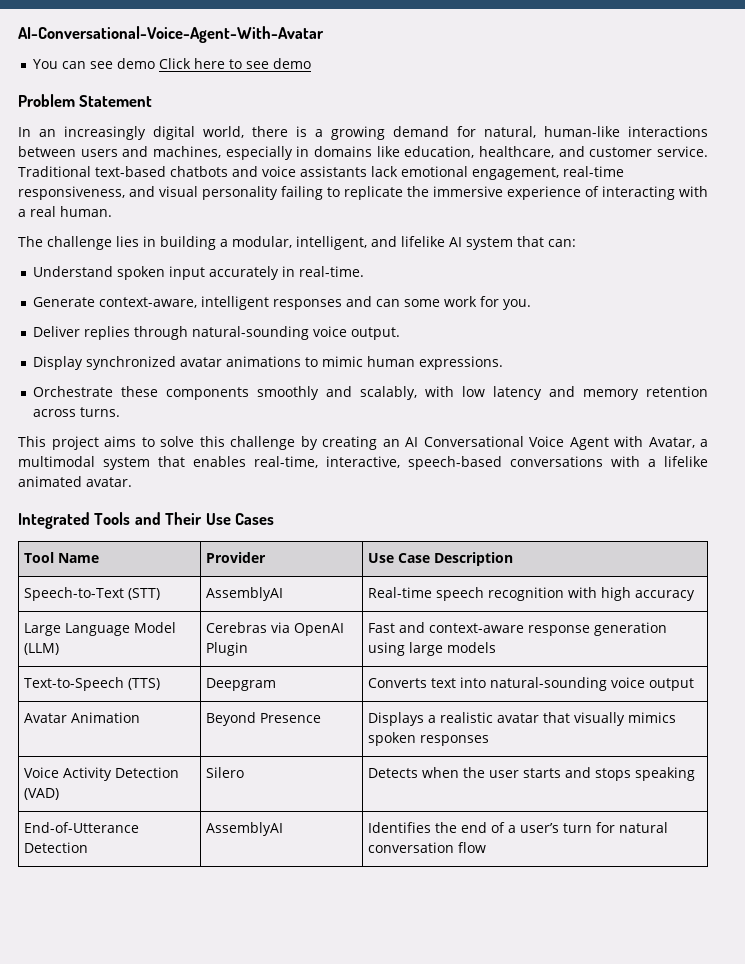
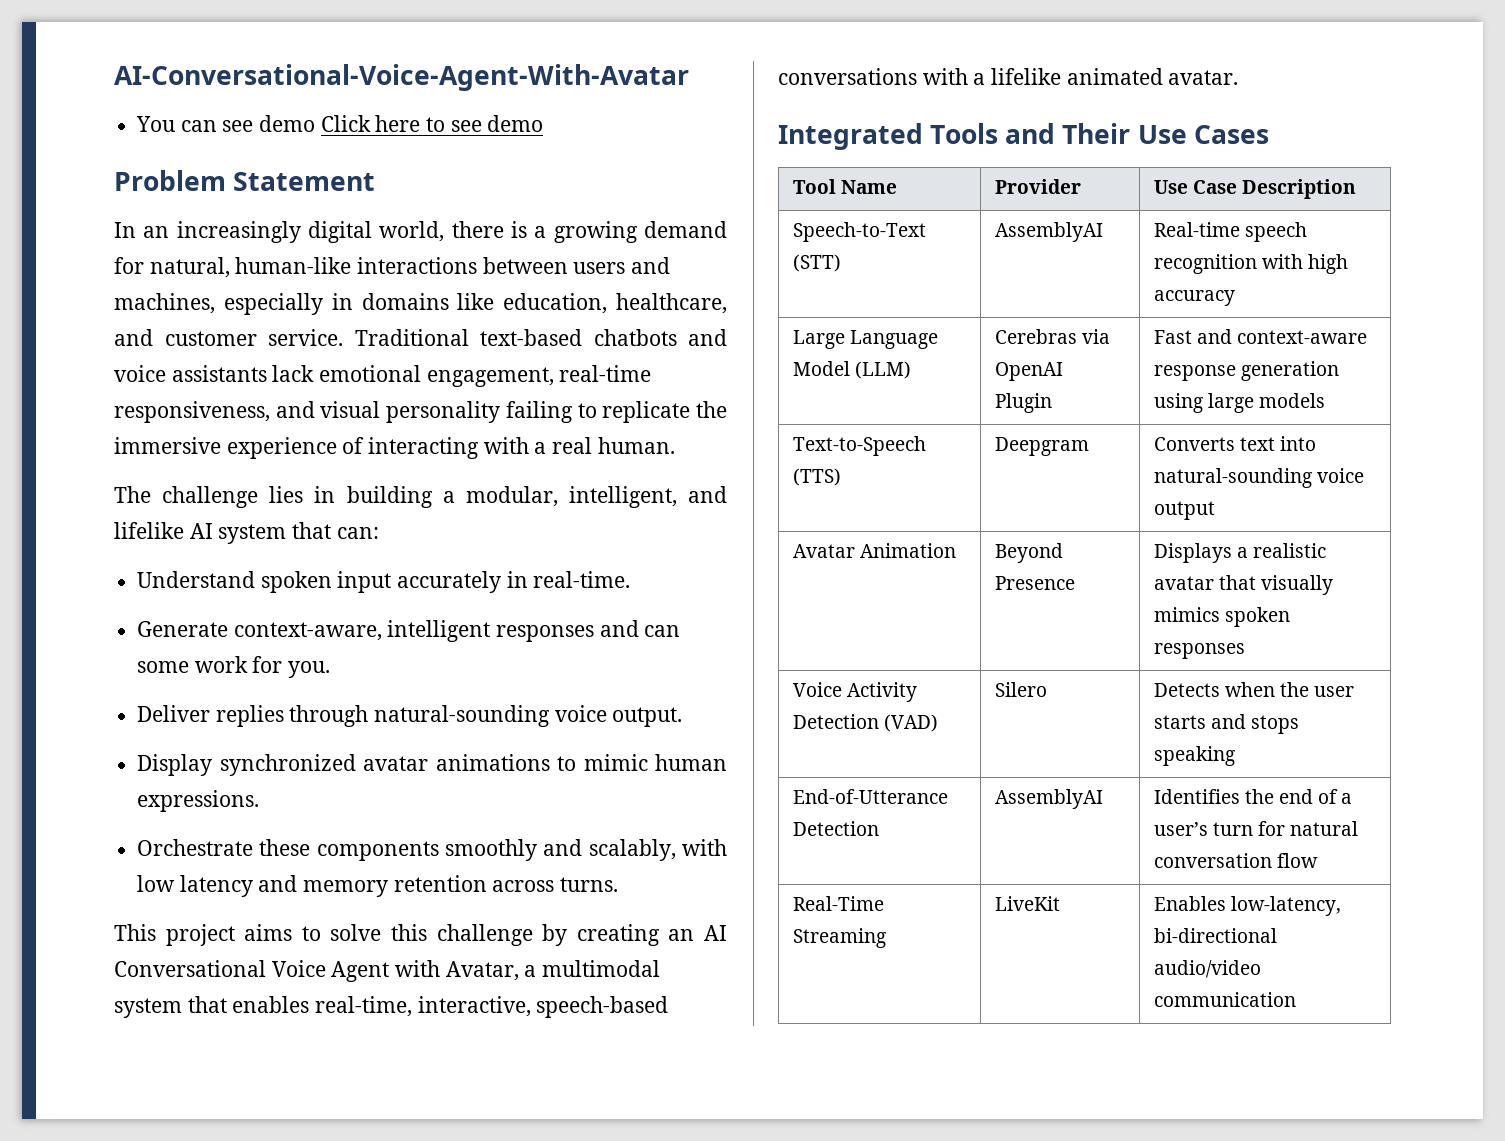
+ Real-Time Streaming | LiveKit | Enables low-latency, bi-directional audio/video communication

